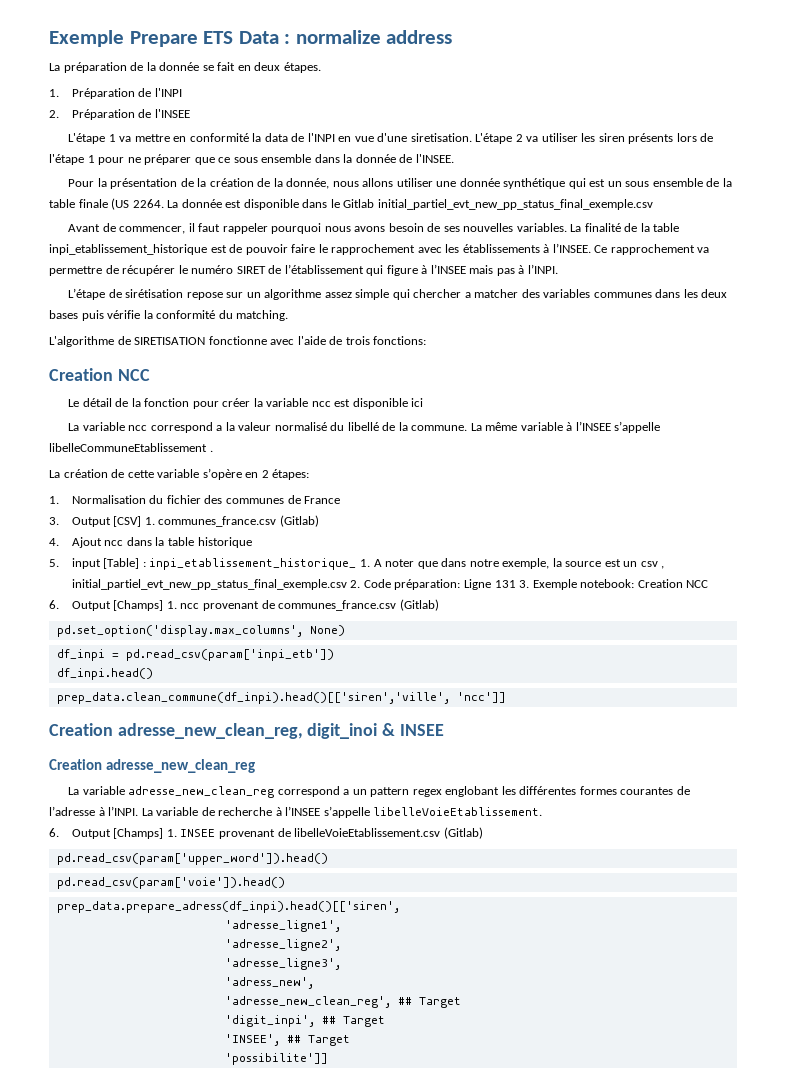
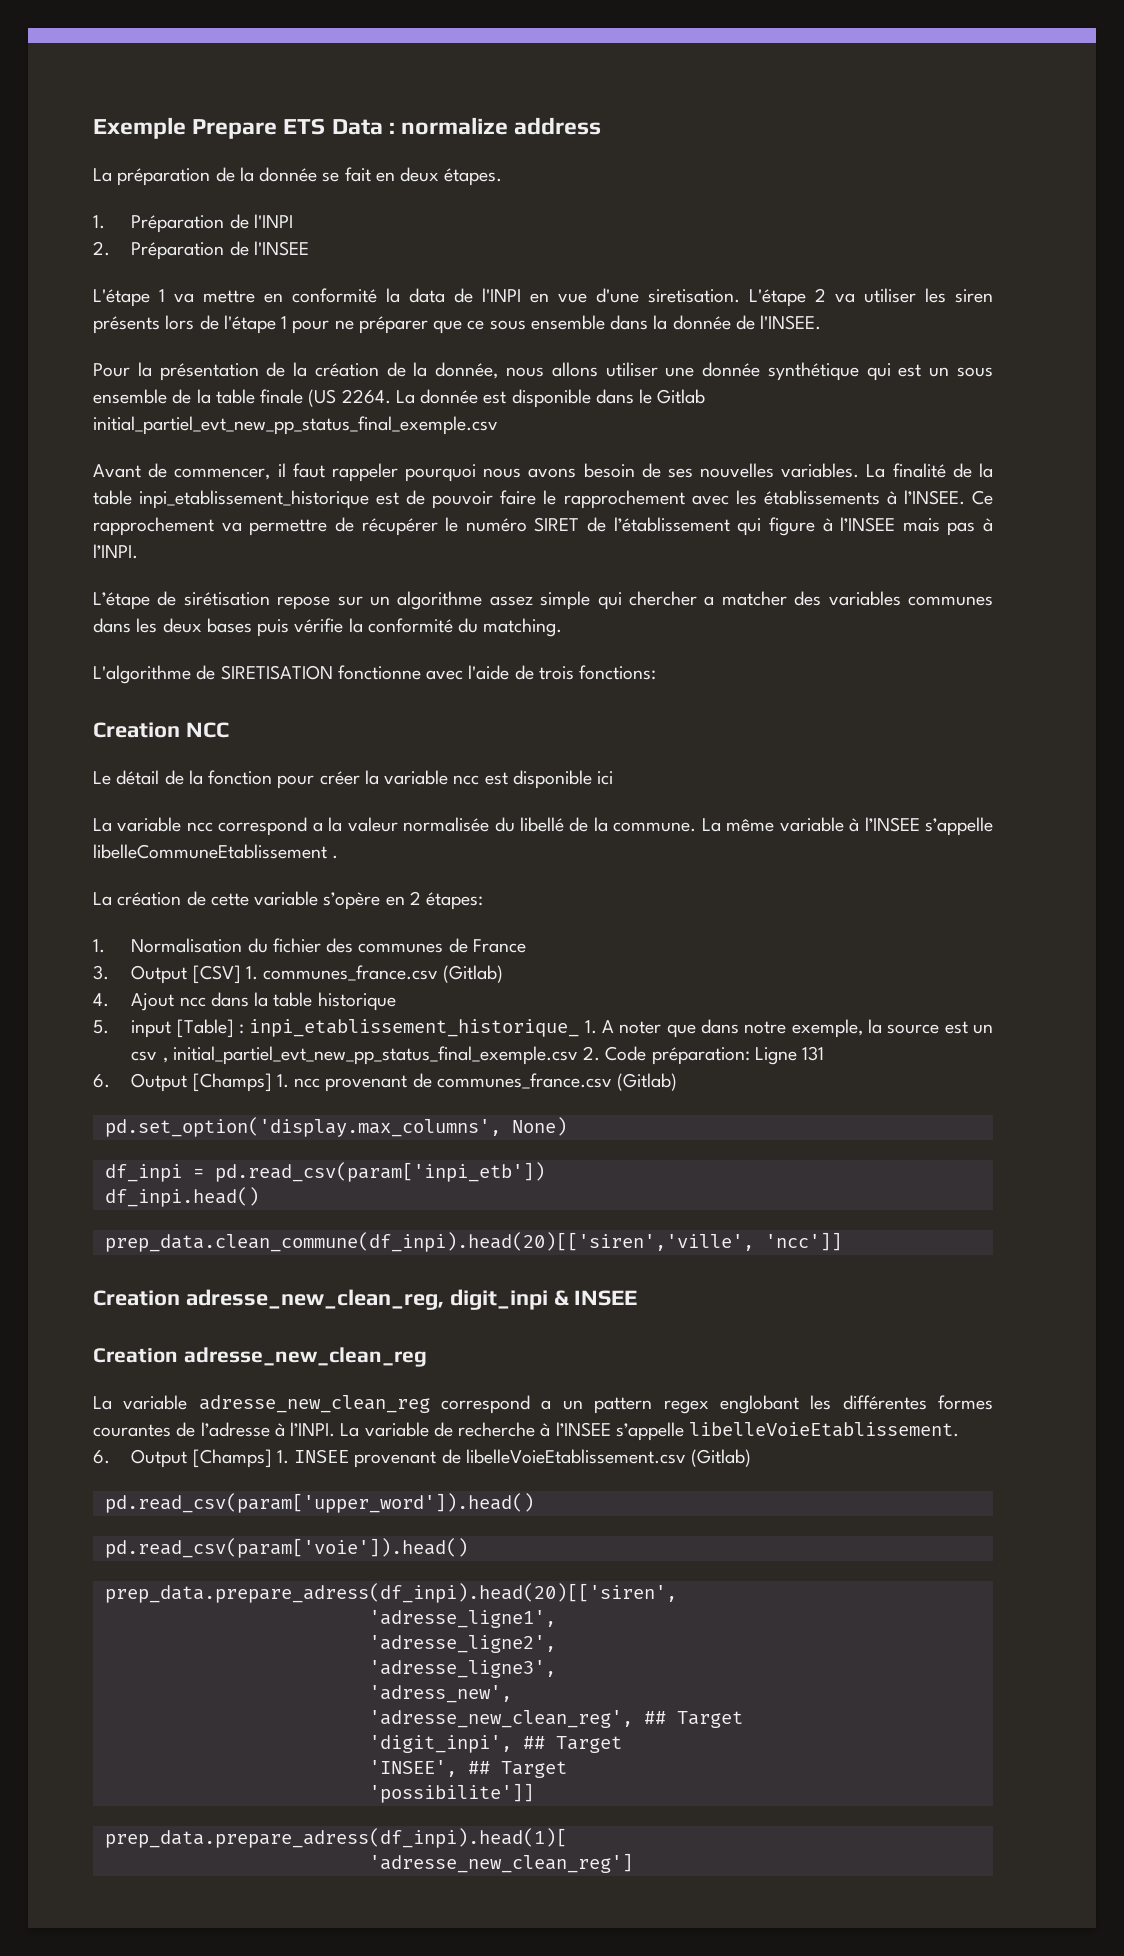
- La variable ncc correspond a la valeur normalisé du libellé de la commune.
+ La variable ncc correspond a la valeur normalisée du libellé de la commune.
- 5. input [Table] : inpi_etablissement_historique_ 1. A noter que dans notre exemple, la source est un csv , initial_partiel_evt_new_pp_status_final_exemple.csv 2. Code préparation: Ligne 131 3. Exemple notebook: Creation NCC
+ 5. input [Table] : inpi_etablissement_historique_ 1. A noter que dans notre exemple, la source est un csv , initial_partiel_evt_new_pp_status_final_exemple.csv 2. Code préparation: Ligne 131
- prep_data.clean_commune(df_inpi).head()[['siren','ville', 'ncc']]
+ prep_data.clean_commune(df_inpi).head(20)[['siren','ville', 'ncc']]
- Creation adresse_new_clean_reg, digit_inoi & INSEE
+ Creation adresse_new_clean_reg, digit_inpi & INSEE
- prep_data.prepare_adress(df_inpi).head()[['siren',
+ prep_data.prepare_adress(df_inpi).head(20)[['siren',
+ prep_data.prepare_adress(df_inpi).head(1)[
+ 'adresse_new_clean_reg']

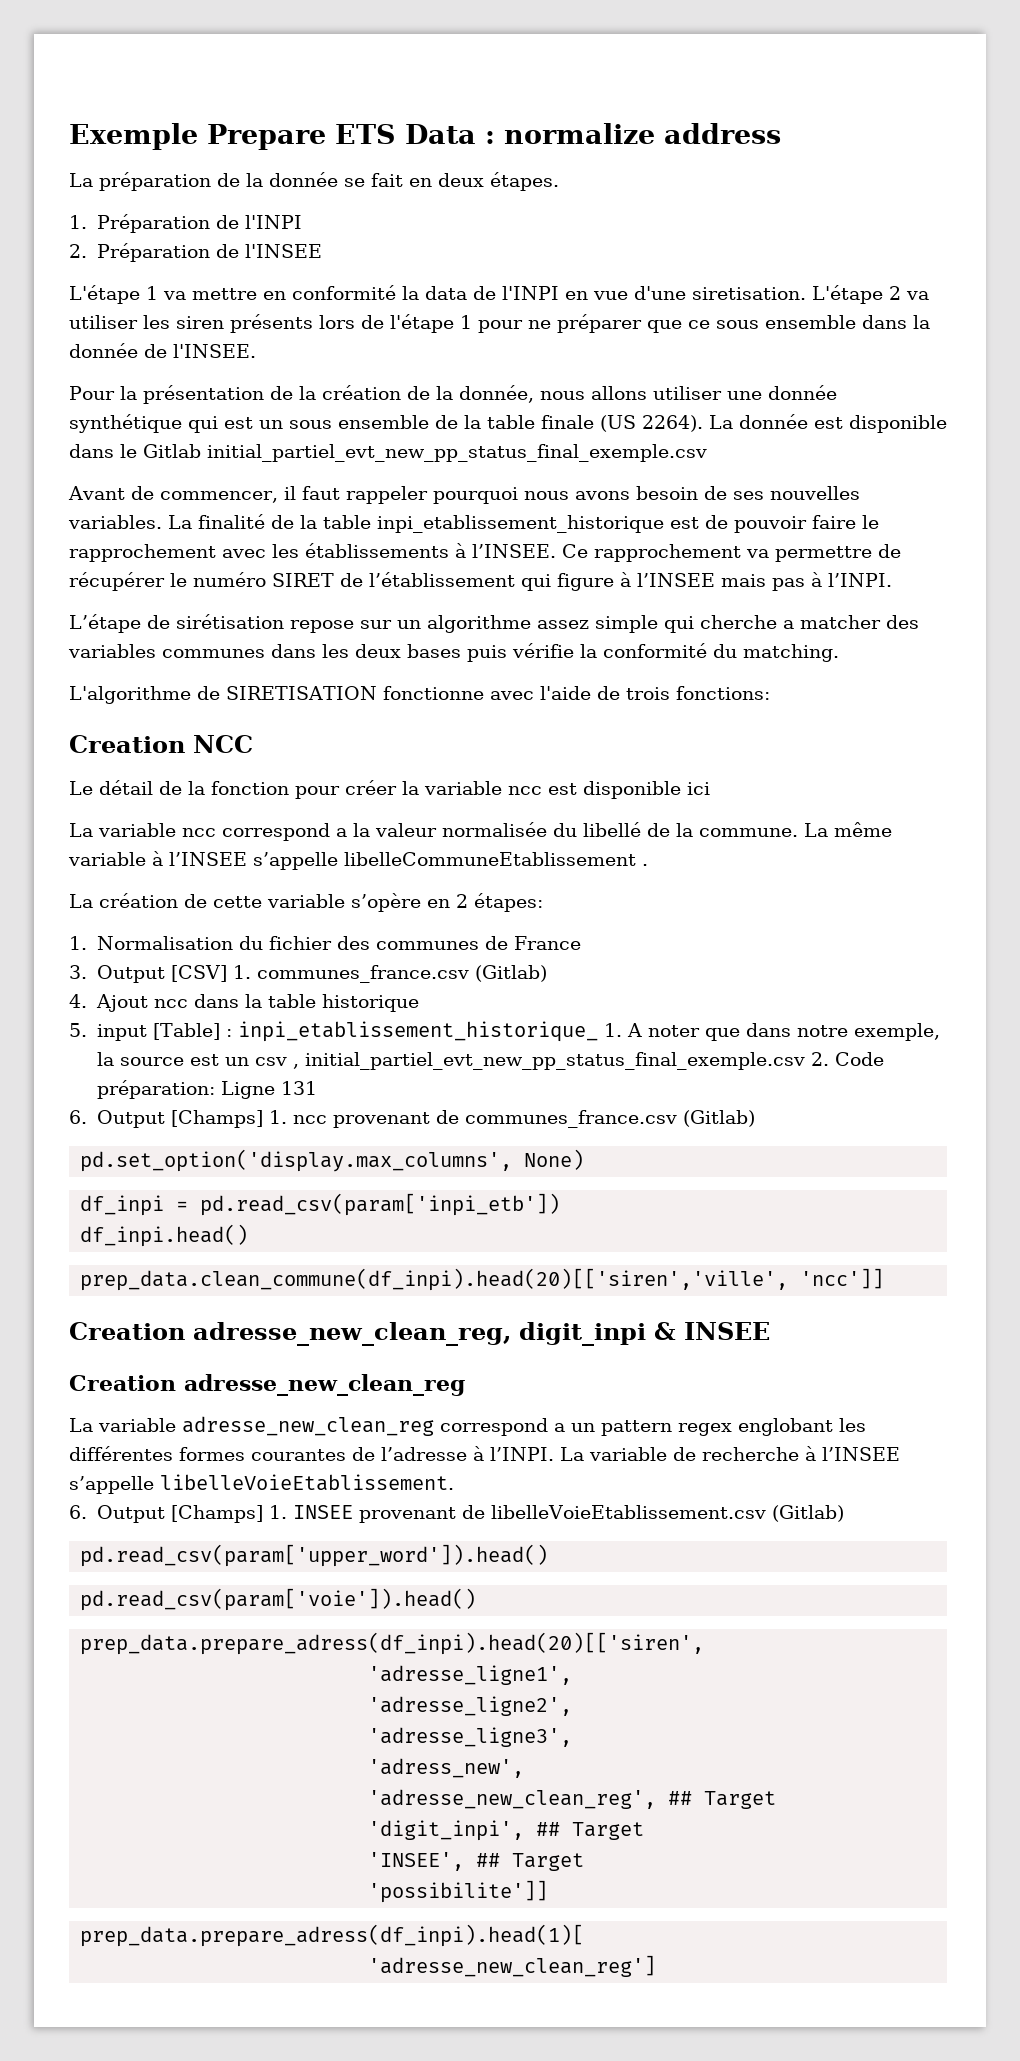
- Pour la présentation de la création de la donnée, nous allons utiliser une donnée synthétique qui est un sous ensemble de la table finale (US 2264.
+ Pour la présentation de la création de la donnée, nous allons utiliser une donnée synthétique qui est un sous ensemble de la table finale (US 2264).
- L’étape de sirétisation repose sur un algorithme assez simple qui chercher a matcher des variables communes dans les deux bases puis vérifie la conformité du matching.
+ L’étape de sirétisation repose sur un algorithme assez simple qui cherche a matcher des variables communes dans les deux bases puis vérifie la conformité du matching.

